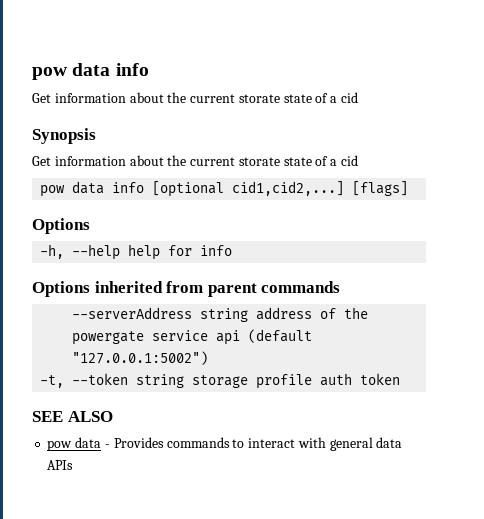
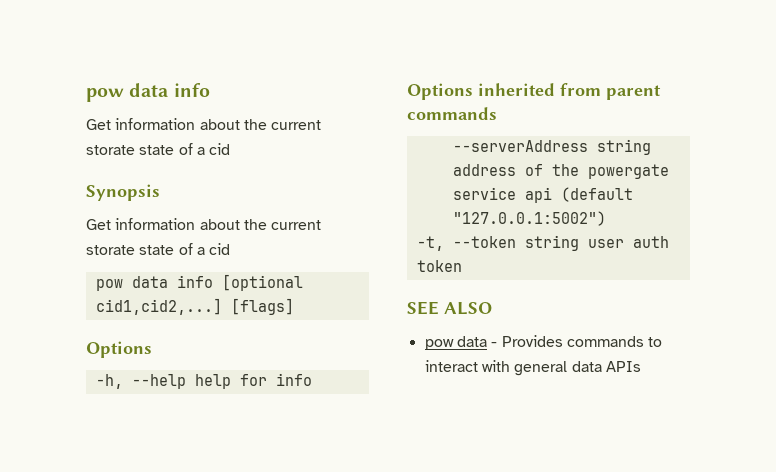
- -t, --token string storage profile auth token
+ -t, --token string user auth token

